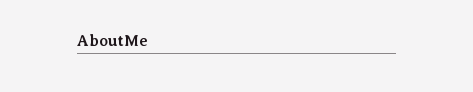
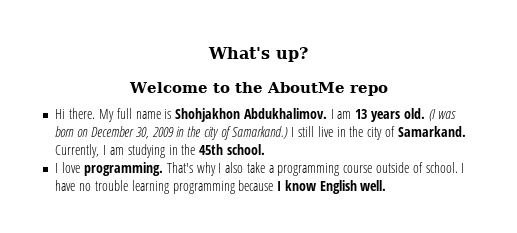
- AboutMe
+ What's up?
+ Welcome to the AboutMe repo
+ Hi there. My full name is Shohjakhon Abdukhalimov. I am 13 years old. (I was born on December 30, 2009 in the city of Samarkand.) I still live in the city of Samarkand. Currently, I am studying in the 45th school.
+ I love programming. That's why I also take a programming course outside of school. I have no trouble learning programming because I know English well.

